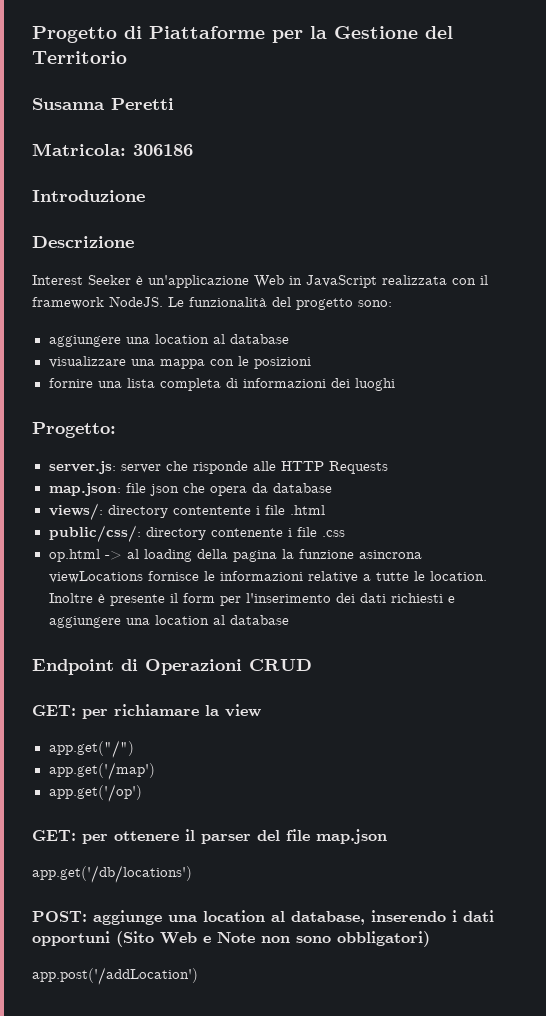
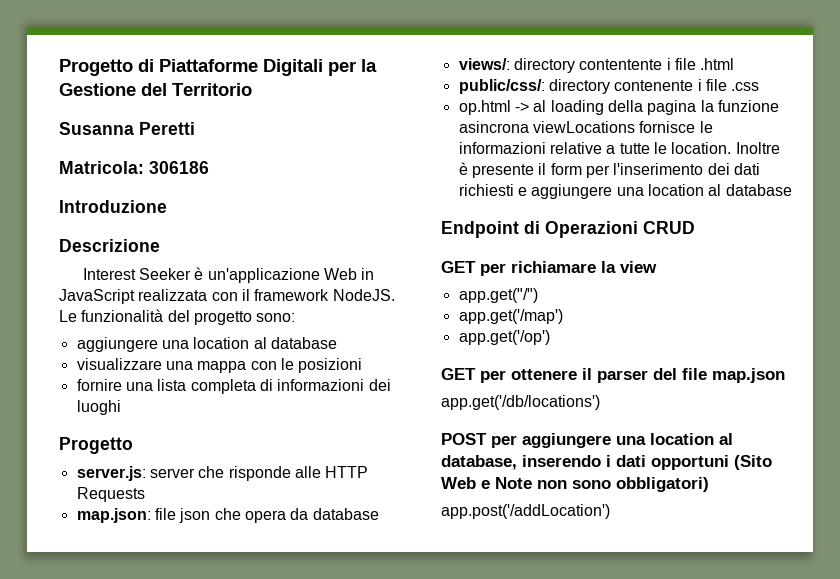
- Progetto di Piattaforme per la Gestione del Territorio
+ Progetto di Piattaforme Digitali per la Gestione del Territorio
  fornire una lista completa di informazioni dei luoghi
- Progetto:
+ Progetto
- GET: per richiamare la view
+ GET per richiamare la view
- GET: per ottenere il parser del file map.json
+ GET per ottenere il parser del file map.json
- POST: aggiunge una location al database, inserendo i dati opportuni (Sito Web e Note non sono obbligatori)
+ POST per aggiungere una location al database, inserendo i dati opportuni (Sito Web e Note non sono obbligatori)

